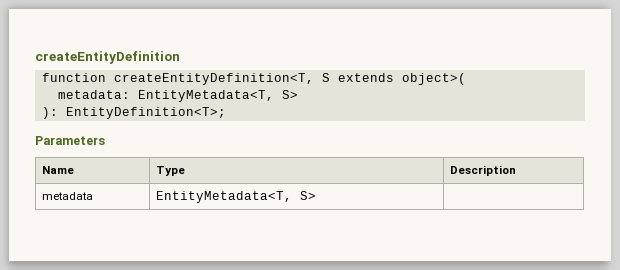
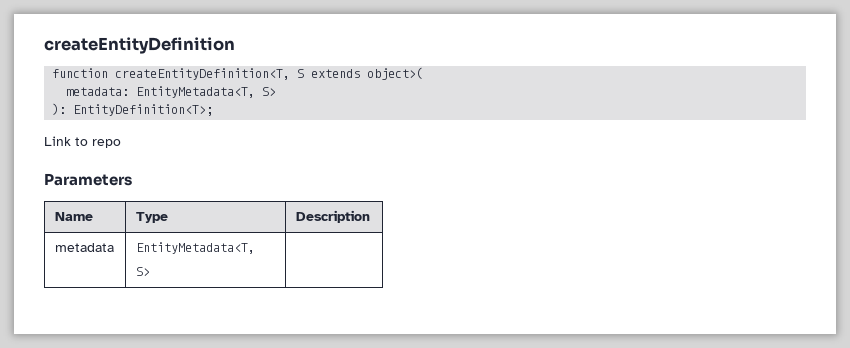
+ Link to repo

